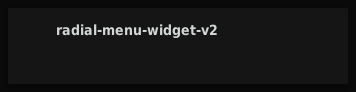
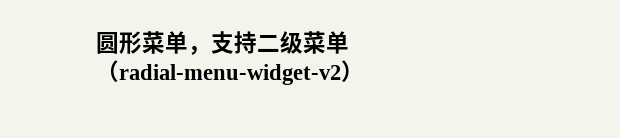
- radial-menu-widget-v2
+ 圆形菜单，支持二级菜单（radial-menu-widget-v2）

